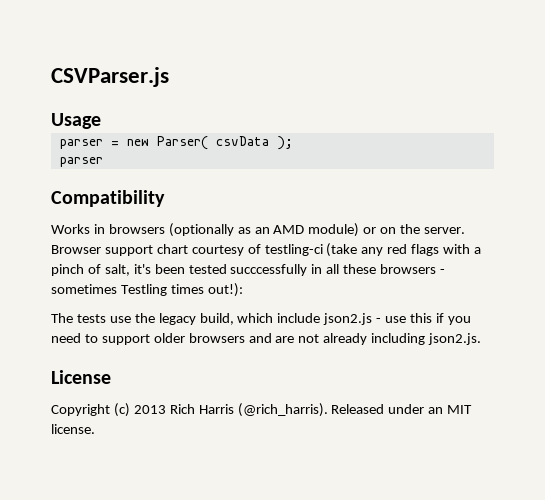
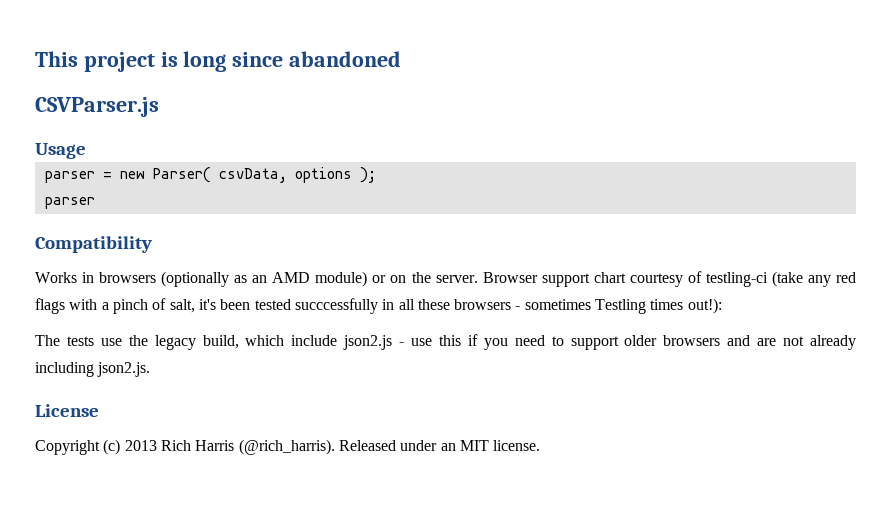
+ This project is long since abandoned
- parser = new Parser( csvData );
+ parser = new Parser( csvData, options );

